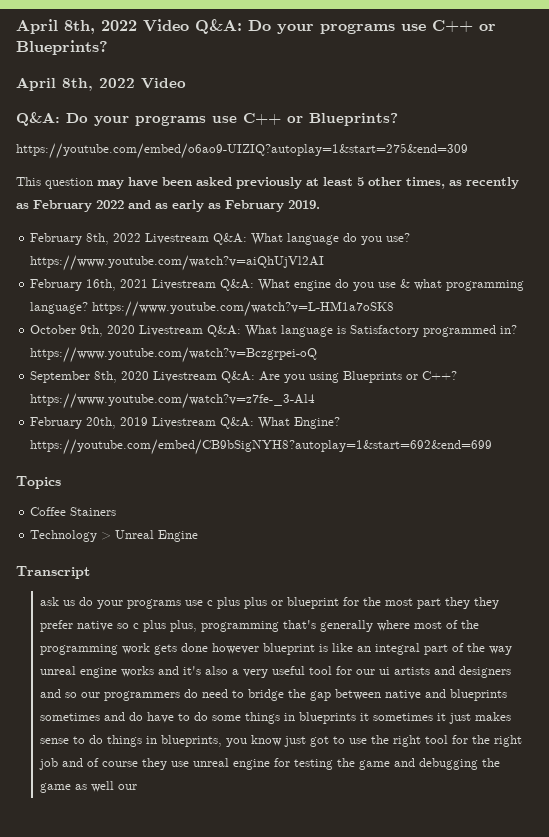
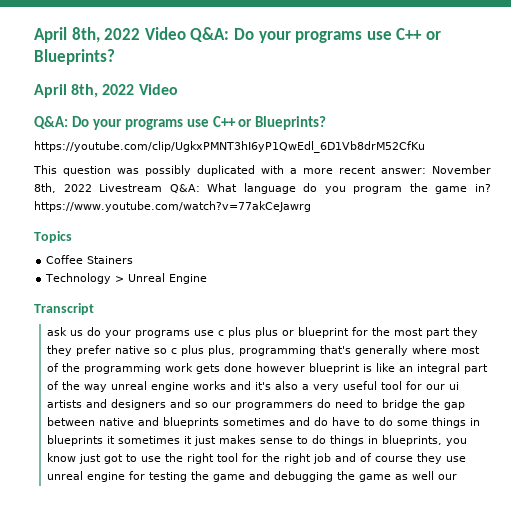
- https://youtube.com/embed/o6ao9-UIZIQ?autoplay=1&start=275&end=309
+ https://youtube.com/clip/UgkxPMNT3hI6yP1QwEdl_6D1Vb8drM52CfKu
- This question may have been asked previously at least 5 other times, as recently as February 2022 and as early as February 2019.
- February 8th, 2022 Livestream Q&A: What language do you use? https://www.youtube.com/watch?v=aiQhUjVl2AI
- February 16th, 2021 Livestream Q&A: What engine do you use & what programming language? https://www.youtube.com/watch?v=L-HM1a7oSK8
- October 9th, 2020 Livestream Q&A: What language is Satisfactory programmed in? https://www.youtube.com/watch?v=Bczgrpei-oQ
- September 8th, 2020 Livestream Q&A: Are you using Blueprints or C++? https://www.youtube.com/watch?v=z7fe-_3-Al4
- February 20th, 2019 Livestream Q&A: What Engine? https://youtube.com/embed/CB9bSigNYH8?autoplay=1&start=692&end=699
+ This question was possibly duplicated with a more recent answer: November 8th, 2022 Livestream Q&A: What language do you program the game in? https://www.youtube.com/watch?v=77akCeJawrg

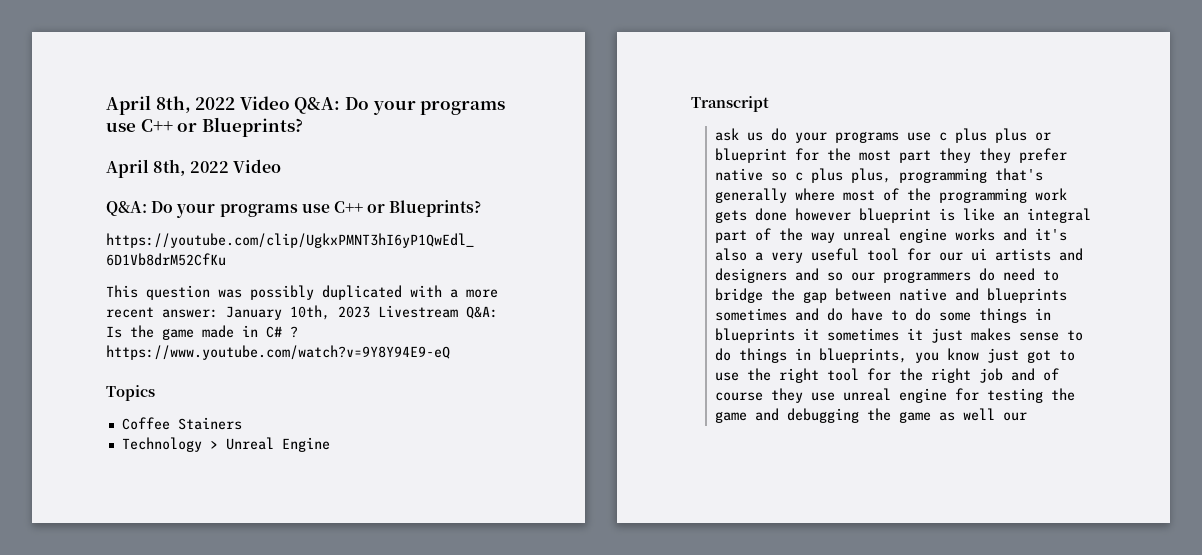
- This question was possibly duplicated with a more recent answer: November 8th, 2022 Livestream Q&A: What language do you program the game in? https://www.youtube.com/watch?v=77akCeJawrg
+ This question was possibly duplicated with a more recent answer: January 10th, 2023 Livestream Q&A: Is the game made in C# ? https://www.youtube.com/watch?v=9Y8Y94E9-eQ

